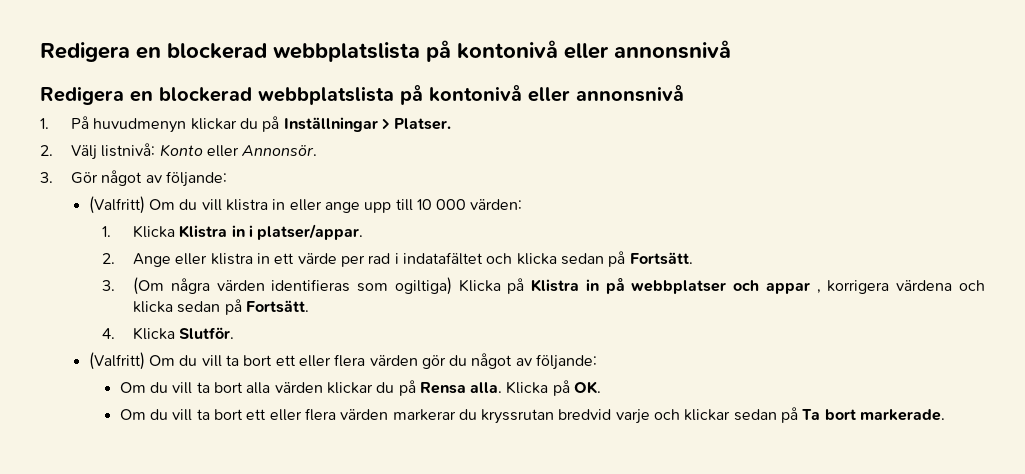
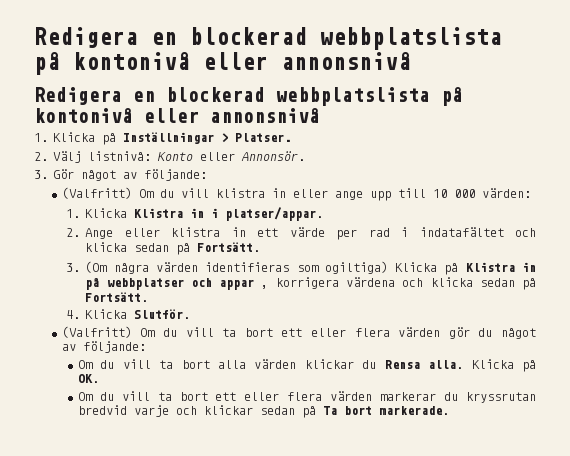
- 1. På huvudmenyn klickar du på Inställningar > Platser.
+ 1. Klicka på Inställningar > Platser.
- Om du vill ta bort alla värden klickar du på Rensa alla.
+ Om du vill ta bort alla värden klickar du Rensa alla.

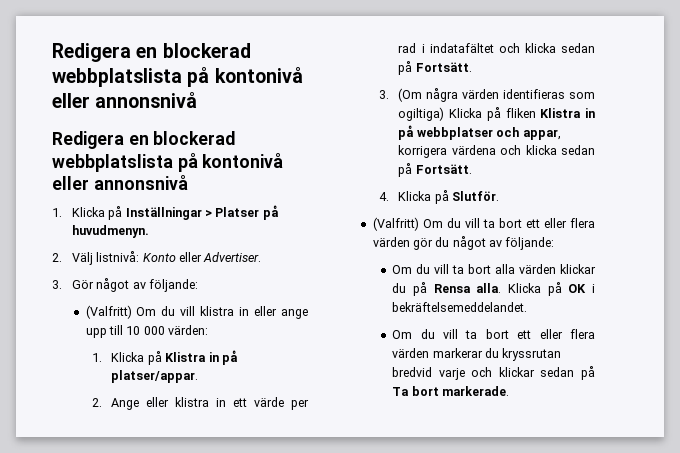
- 1. Klicka på Inställningar > Platser.
+ 1. Klicka på Inställningar > Platser på huvudmenyn.
- 2. Välj listnivå: Konto eller Annonsör.
+ 2. Välj listnivå: Konto eller Advertiser.
- 1. Klicka Klistra in i platser/appar.
+ 1. Klicka på Klistra in på platser/appar.
- 3. (Om några värden identifieras som ogiltiga) Klicka på Klistra in på webbplatser och appar , korrigera värdena och klicka sedan på Fortsätt.
+ 3. (Om några värden identifieras som ogiltiga) Klicka på fliken Klistra in på webbplatser och appar, korrigera värdena och klicka sedan på Fortsätt.
- 4. Klicka Slutför.
+ 4. Klicka på Slutför.
- Om du vill ta bort alla värden klickar du Rensa alla.
+ Om du vill ta bort alla värden klickar du på Rensa alla.
- Klicka på OK.
+ Klicka på OK i bekräftelsemeddelandet.

